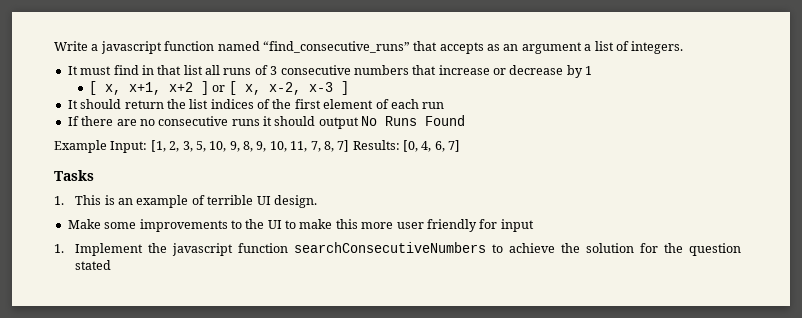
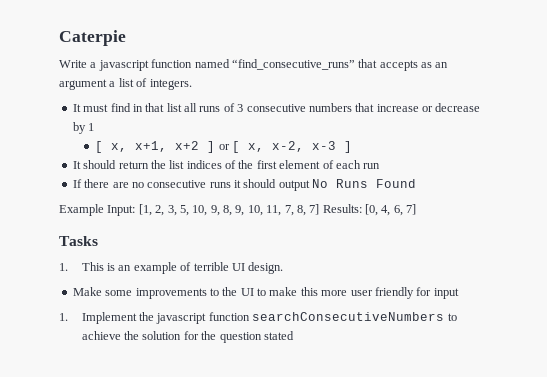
+ Caterpie

